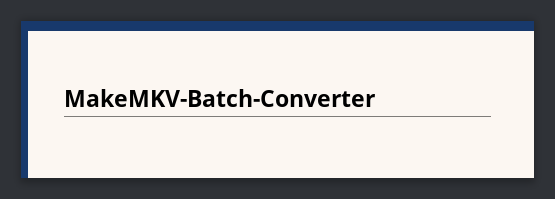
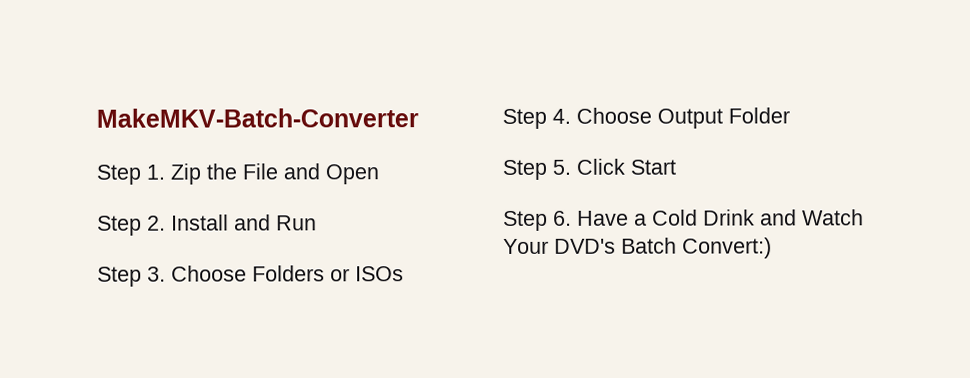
+ Step 1. Zip the File and Open
+ Step 2. Install and Run
+ Step 3. Choose Folders or ISOs
+ Step 4. Choose Output Folder
+ Step 5. Click Start
+ Step 6. Have a Cold Drink and Watch Your DVD's Batch Convert:)

